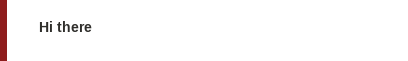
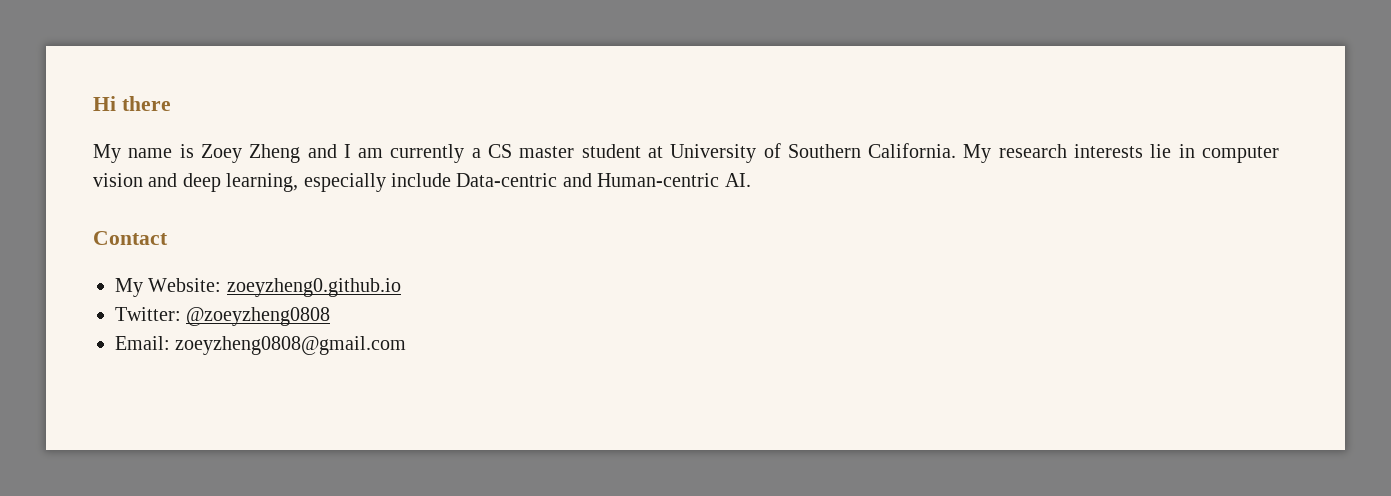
+ My name is Zoey Zheng and I am currently a CS master student at University of Southern California. My research interests lie in computer vision and deep learning, especially include Data-centric and Human-centric AI.
+ Contact
+ My Website: zoeyzheng0.github.io
+ Twitter: @zoeyzheng0808
+ Email: zoeyzheng0808@gmail.com

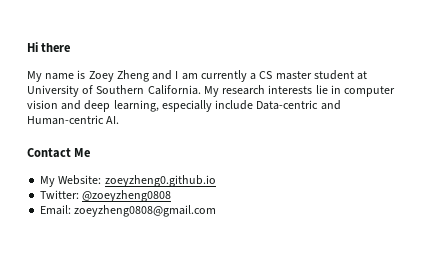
- Contact
+ Contact Me

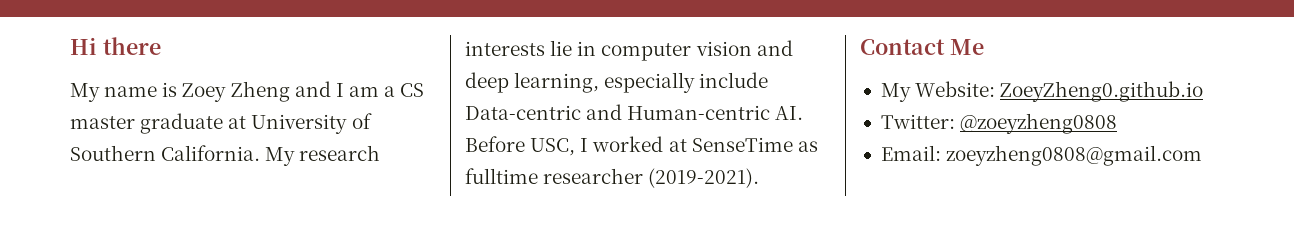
- My name is Zoey Zheng and I am currently a CS master student at University of Southern California.
+ My name is Zoey Zheng and I am a CS master graduate at University of Southern California.
- My research interests lie in computer vision and deep learning, especially include Data-centric and Human-centric AI.
+ My research interests lie in computer vision and deep learning, especially include Data-centric and Human-centric AI. Before USC, I worked at SenseTime as fulltime researcher (2019-2021).
- My Website: zoeyzheng0.github.io
+ My Website: ZoeyZheng0.github.io

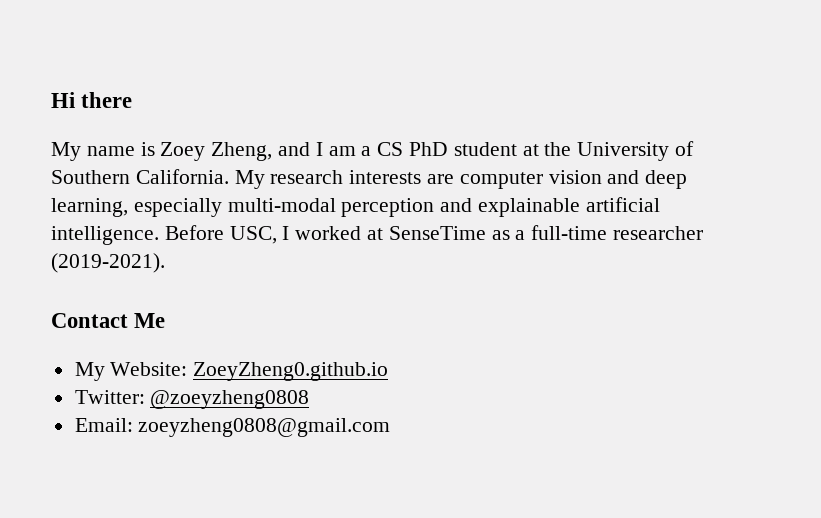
- My name is Zoey Zheng and I am a CS master graduate at University of Southern California.
+ My name is Zoey Zheng, and I am a CS PhD student at the University of Southern California.
- My research interests lie in computer vision and deep learning, especially include Data-centric and Human-centric AI. Before USC, I worked at SenseTime as fulltime researcher (2019-2021).
+ My research interests are computer vision and deep learning, especially multi-modal perception and explainable artificial intelligence. Before USC, I worked at SenseTime as a full-time researcher (2019-2021).

